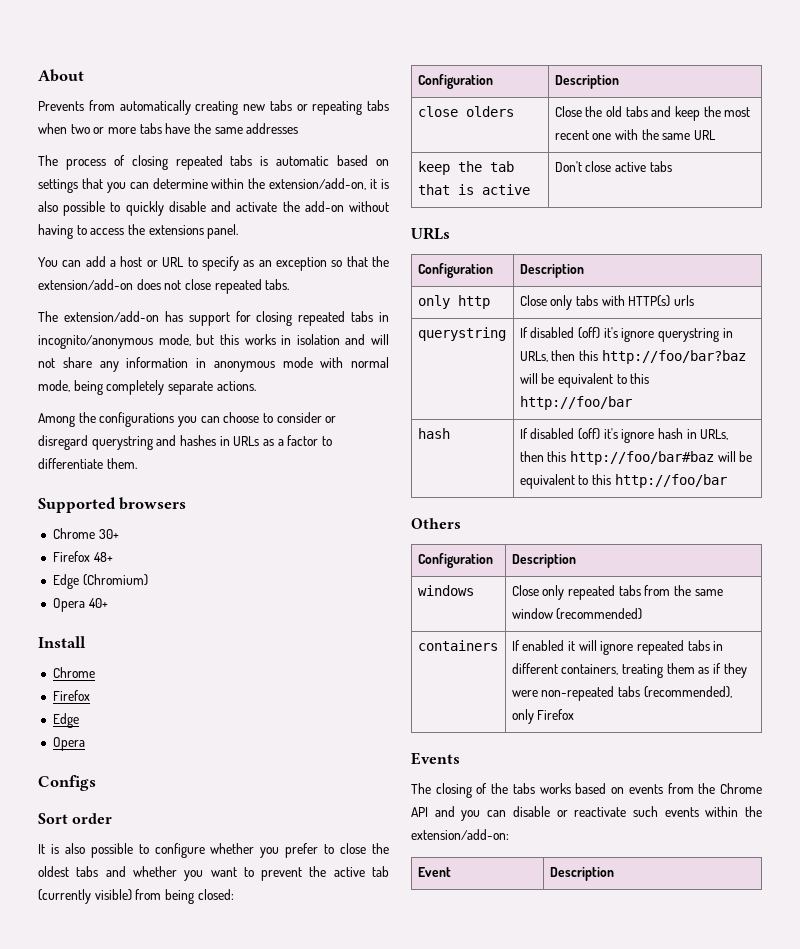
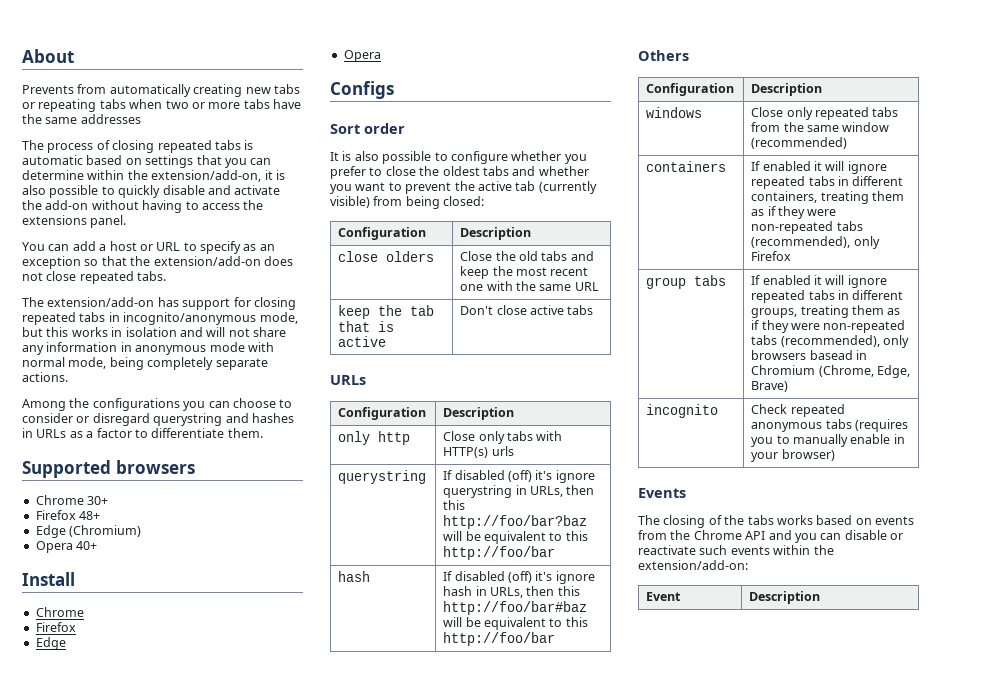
+ group tabs | If enabled it will ignore repeated tabs in different groups, treating them as if they were non-repeated tabs (recommended), only browsers basead in Chromium (Chrome, Edge, Brave)
+ incognito | Check repeated anonymous tabs (requires you to manually enable in your browser)

